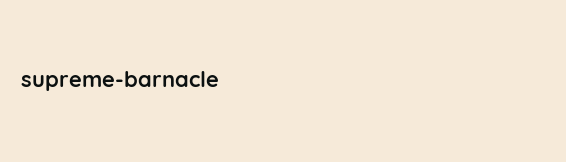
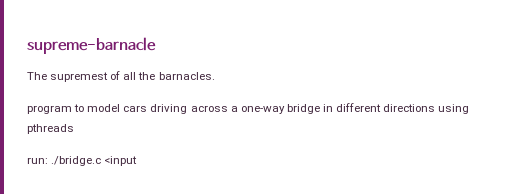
+ The supremest of all the barnacles.
+ program to model cars driving across a one-way bridge in different directions using pthreads
+ run: ./bridge.c <input

